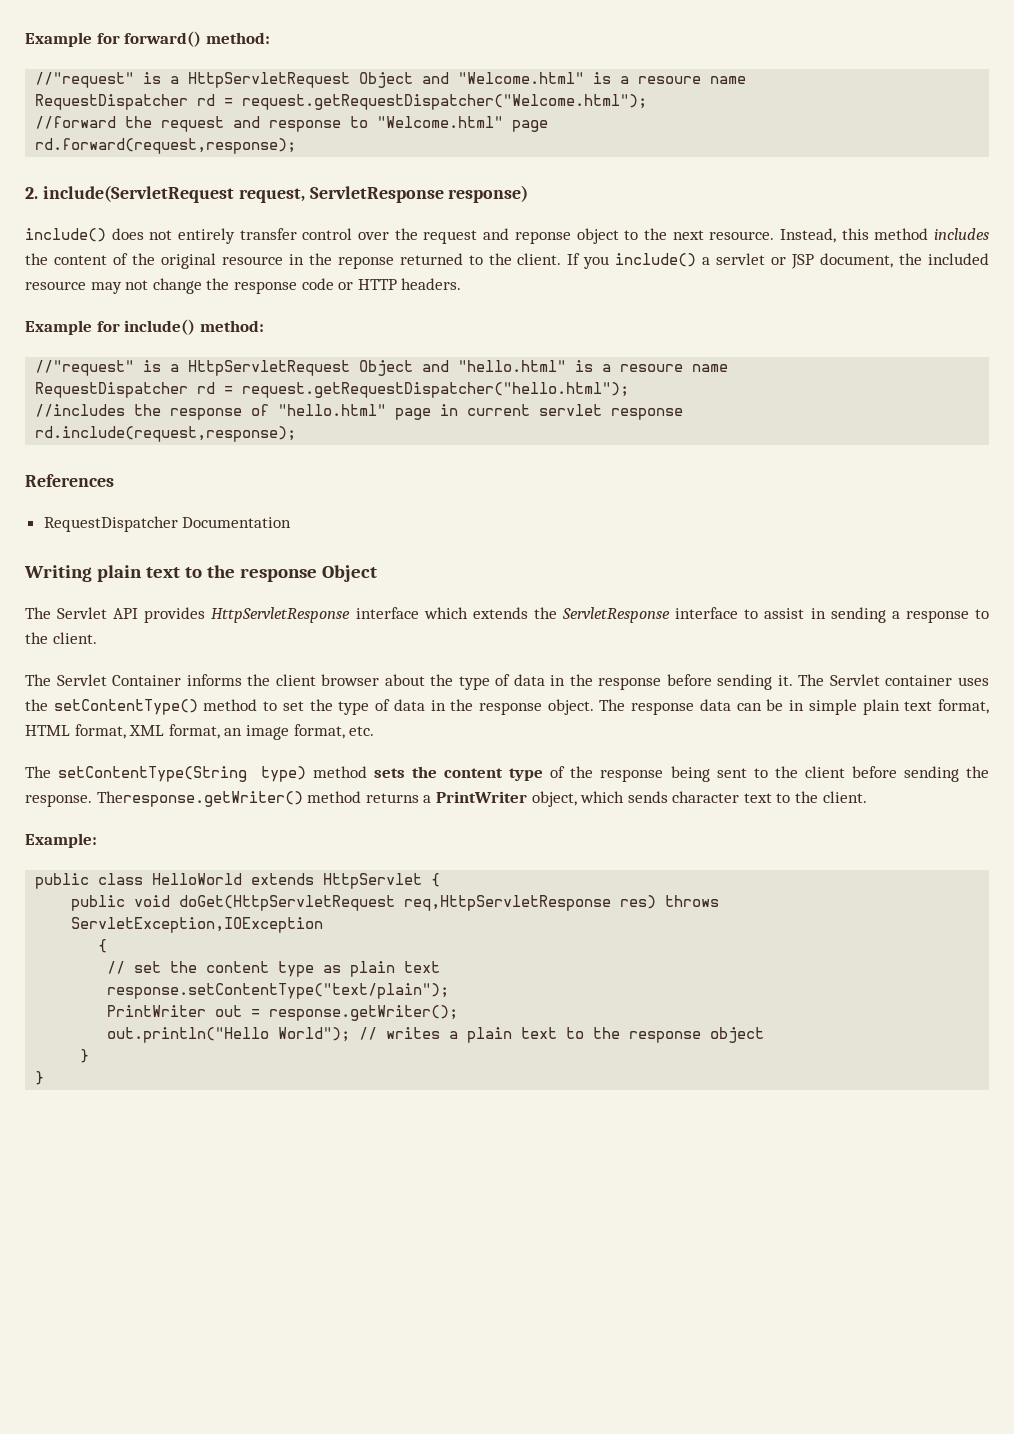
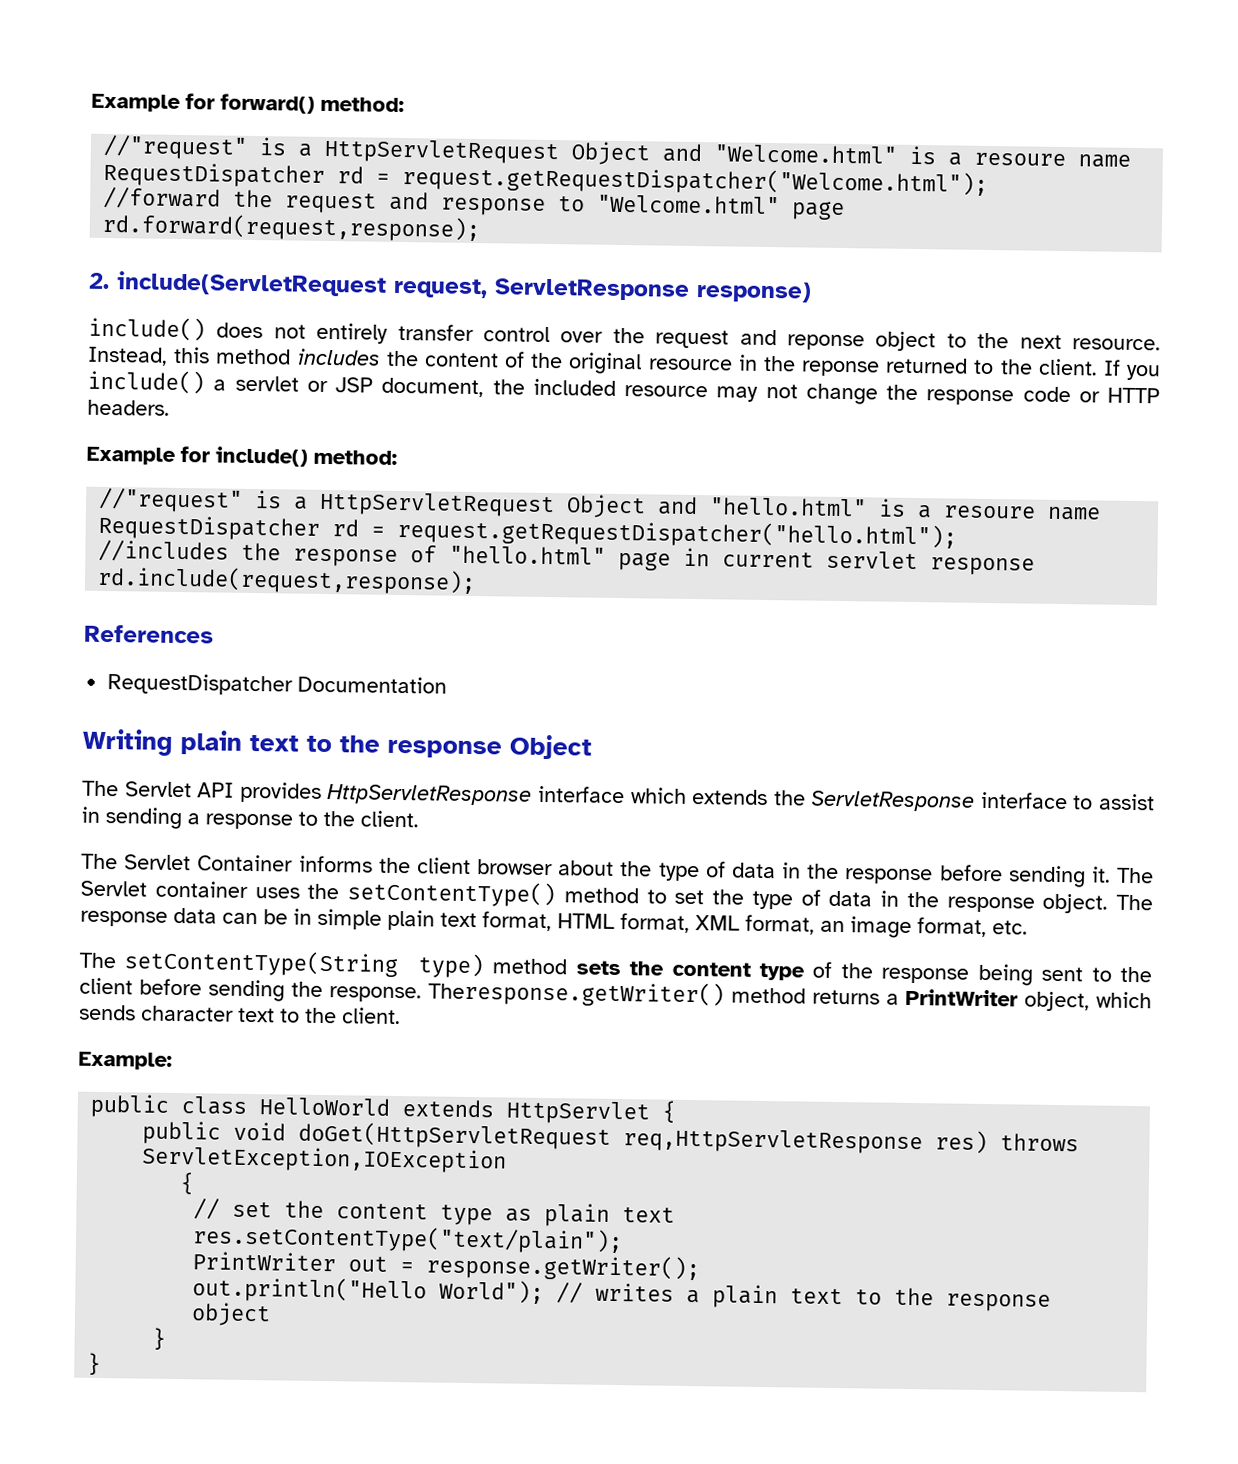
- response.setContentType("text/plain");
+ res.setContentType("text/plain");

